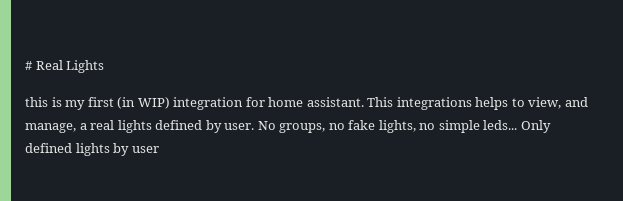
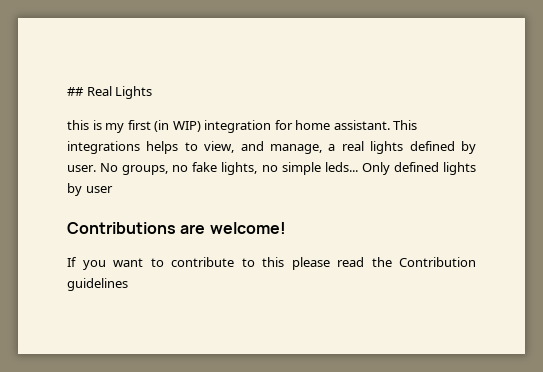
- # Real Lights
+ ## Real Lights
+ Contributions are welcome!
+ If you want to contribute to this please read the Contribution guidelines

